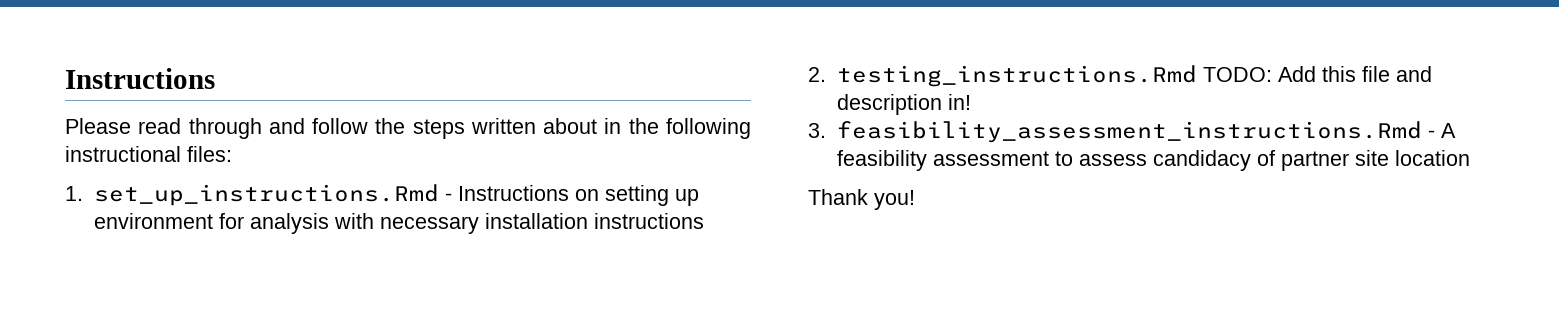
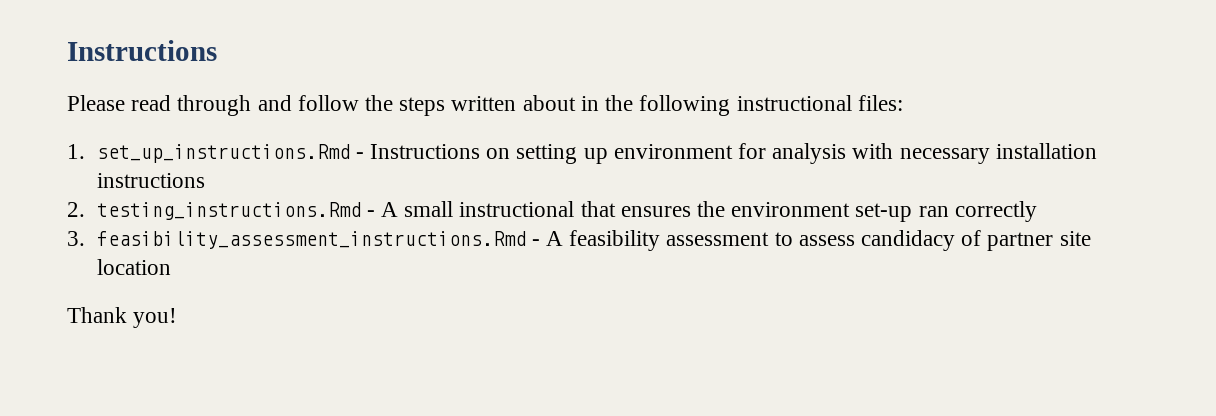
- 2. testing_instructions.Rmd TODO: Add this file and description in!
+ 2. testing_instructions.Rmd - A small instructional that ensures the environment set-up ran correctly

